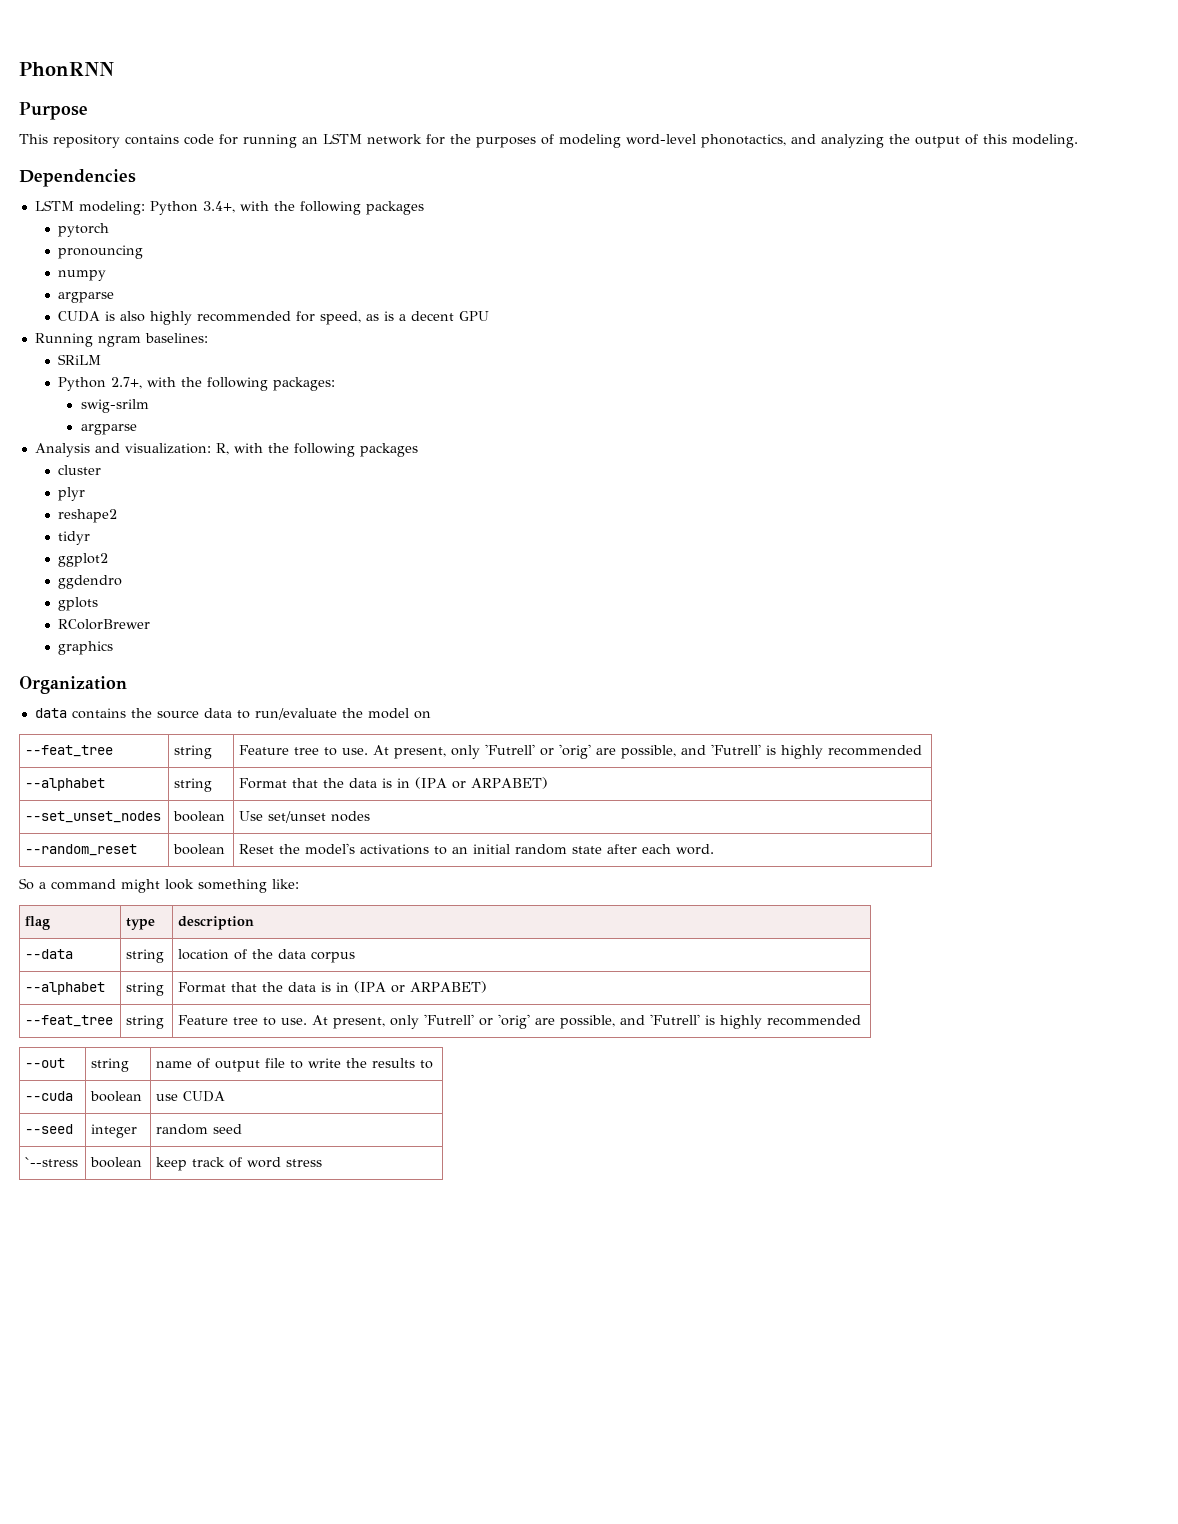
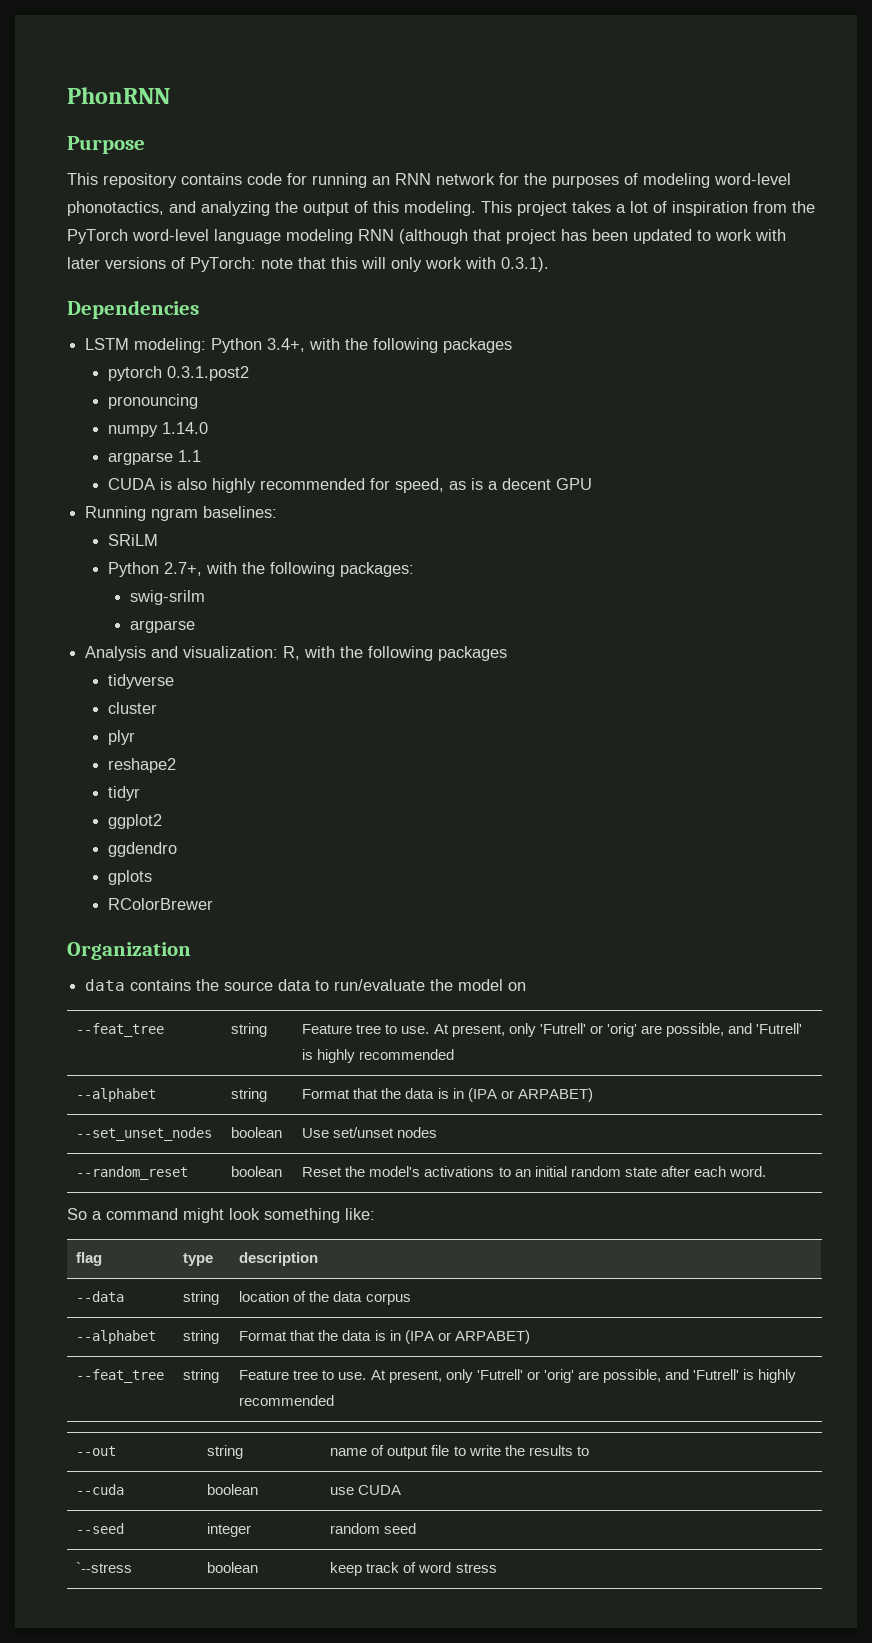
- This repository contains code for running an LSTM network for the purposes of modeling word-level phonotactics, and analyzing the output of this modeling.
+ This repository contains code for running an RNN network for the purposes of modeling word-level phonotactics, and analyzing the output of this modeling. This project takes a lot of inspiration from the PyTorch word-level language modeling RNN (although that project has been updated to work with later versions of PyTorch: note that this will only work with 0.3.1).
- pytorch
+ pytorch 0.3.1.post2
- numpy
- argparse
+ numpy 1.14.0
+ argparse 1.1
+ tidyverse
- graphics

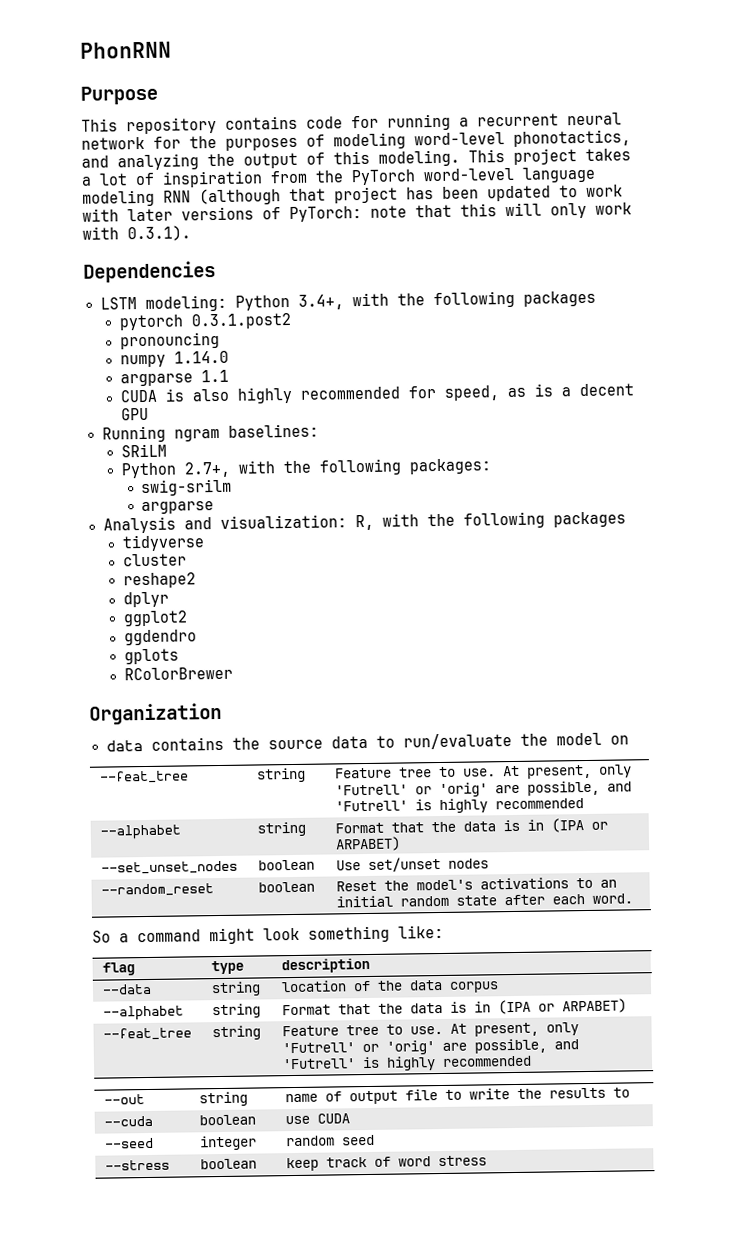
- This repository contains code for running an RNN network for the purposes of modeling word-level phonotactics, and analyzing the output of this modeling.
+ This repository contains code for running a recurrent neural network for the purposes of modeling word-level phonotactics, and analyzing the output of this modeling.
- plyr
- tidyr
+ dplyr
- `--stress | boolean | keep track of word stress
+ --stress | boolean | keep track of word stress

